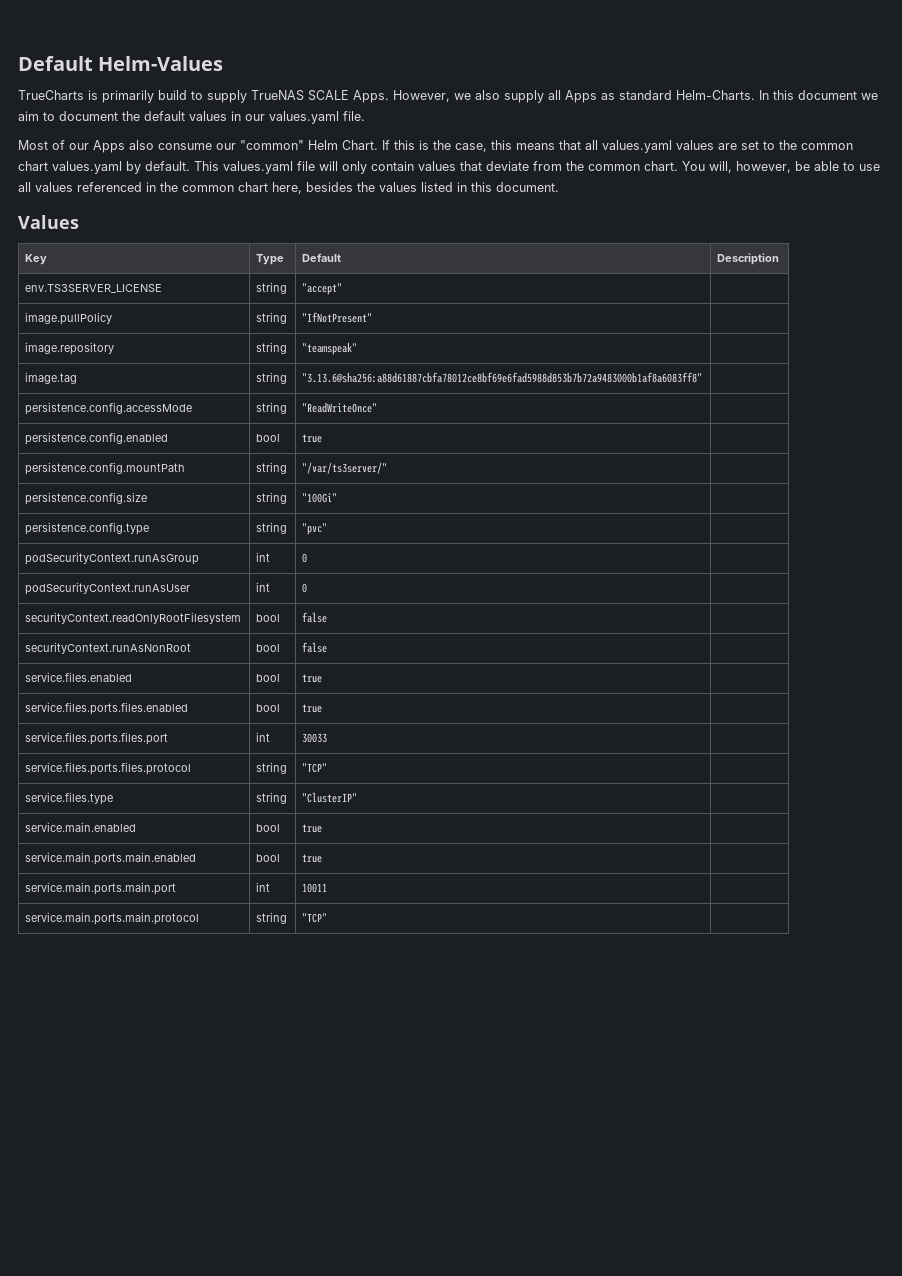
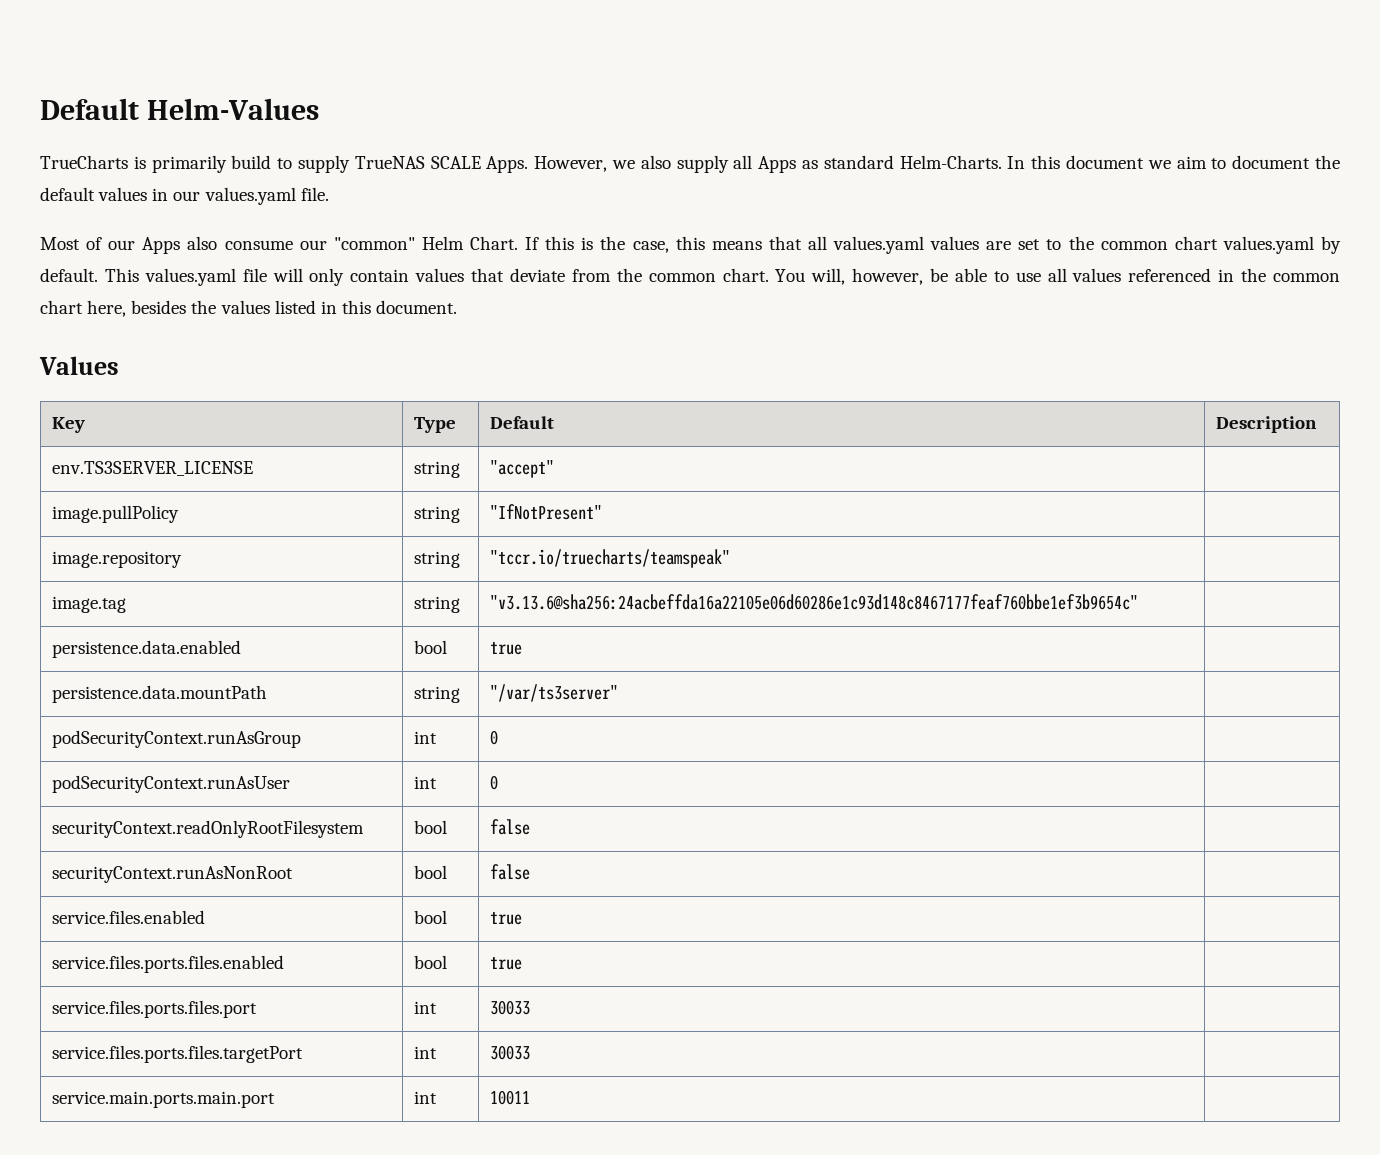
- image.repository | string | "teamspeak" |
+ image.repository | string | "tccr.io/truecharts/teamspeak" |
- image.tag | string | "3.13.6@sha256:a88d61887cbfa78012ce8bf69e6fad5988d853b7b72a9483000b1af8a6083ff8" |
- persistence.config.accessMode | string | "ReadWriteOnce" |
- persistence.config.enabled | bool | true |
- persistence.config.mountPath | string | "/var/ts3server/" |
- persistence.config.size | string | "100Gi" |
- persistence.config.type | string | "pvc" |
+ image.tag | string | "v3.13.6@sha256:24acbeffda16a22105e06d60286e1c93d148c8467177feaf760bbe1ef3b9654c" |
+ persistence.data.enabled | bool | true |
+ persistence.data.mountPath | string | "/var/ts3server" |
- service.files.ports.files.protocol | string | "TCP" |
- service.files.type | string | "ClusterIP" |
- service.main.enabled | bool | true |
- service.main.ports.main.enabled | bool | true |
+ service.files.ports.files.targetPort | int | 30033 |
- service.main.ports.main.protocol | string | "TCP" |

